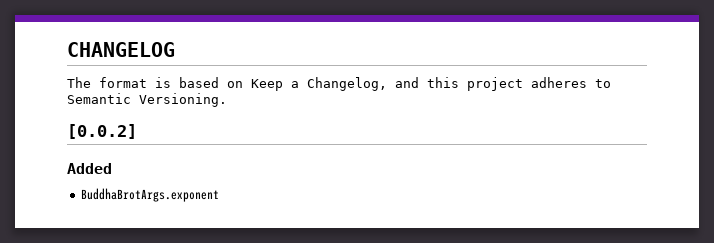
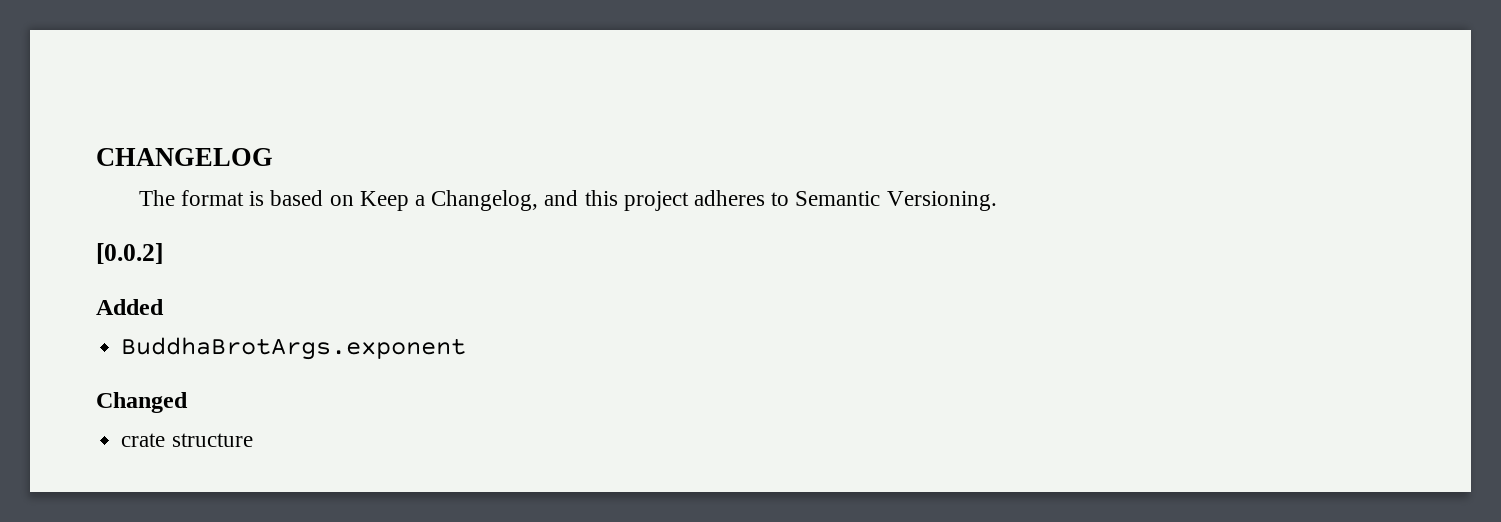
+ Changed
+ crate structure

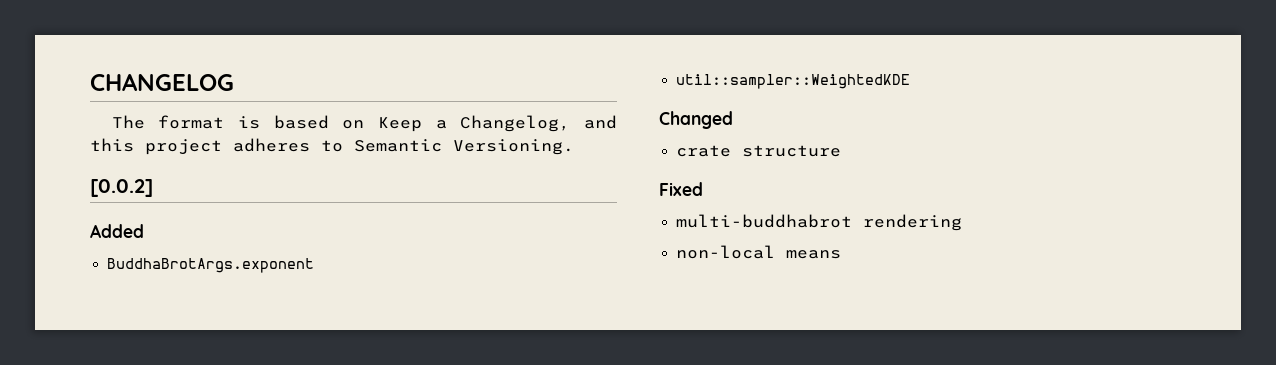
+ util::sampler::WeightedKDE
+ Fixed
+ multi-buddhabrot rendering
+ non-local means

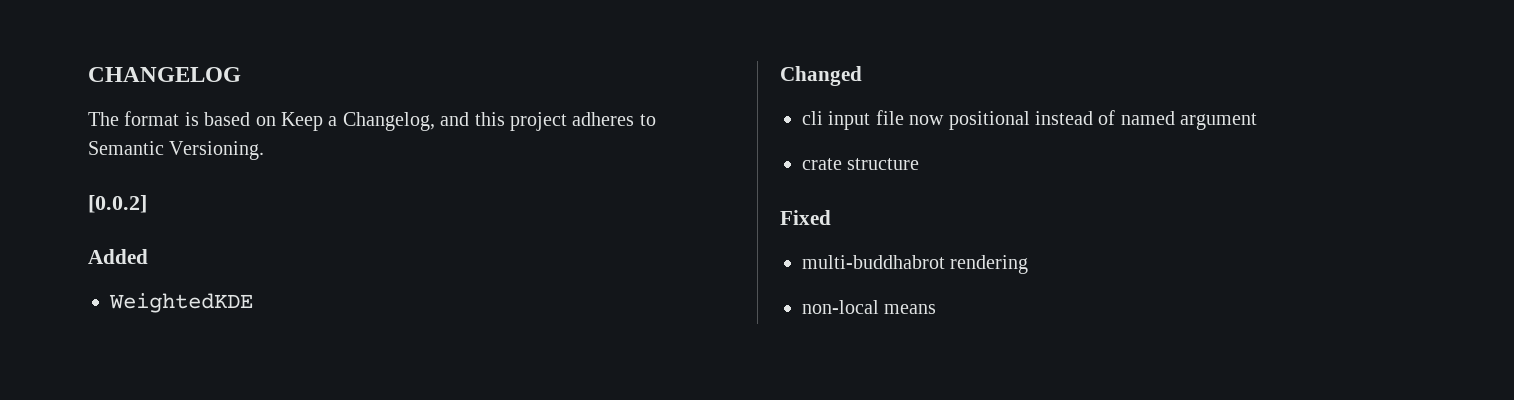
- BuddhaBrotArgs.exponent
- util::sampler::WeightedKDE
+ WeightedKDE
+ cli input file now positional instead of named argument

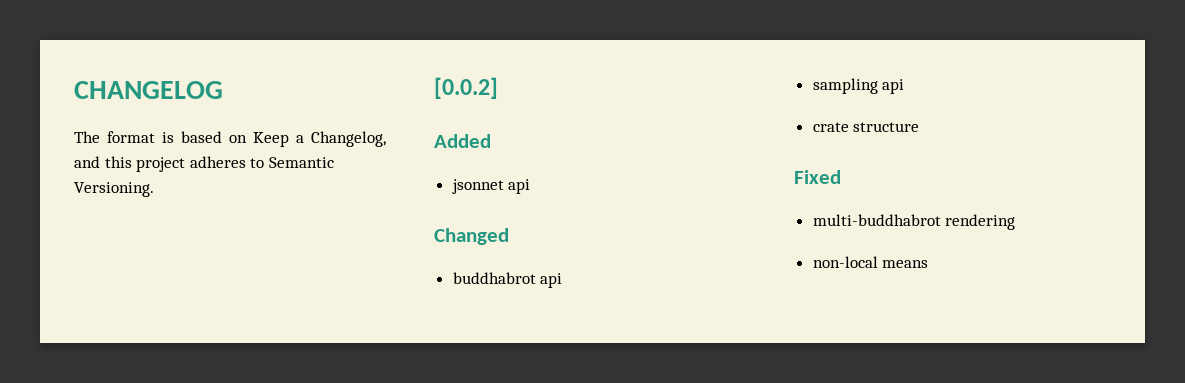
- WeightedKDE
+ jsonnet api
- cli input file now positional instead of named argument
+ buddhabrot api
+ sampling api

